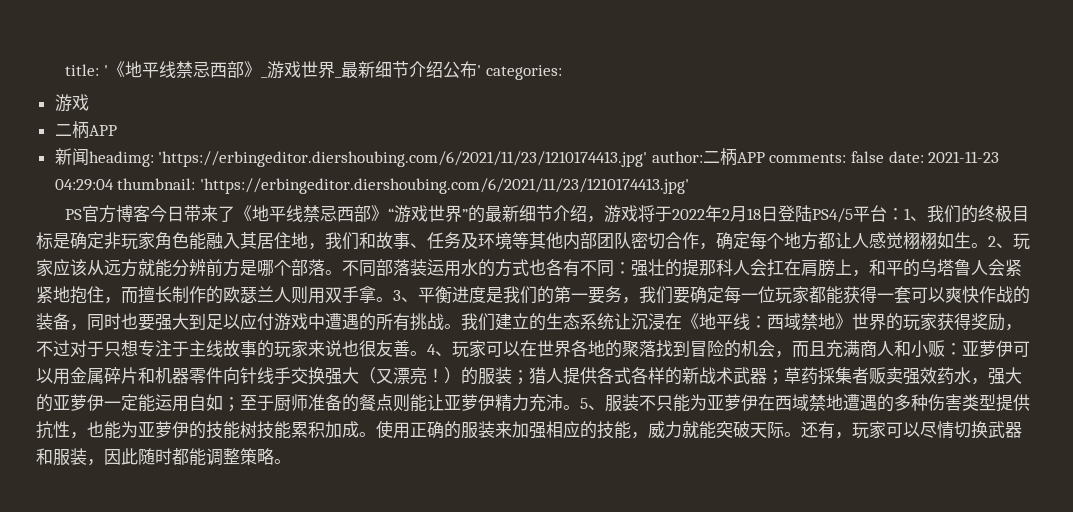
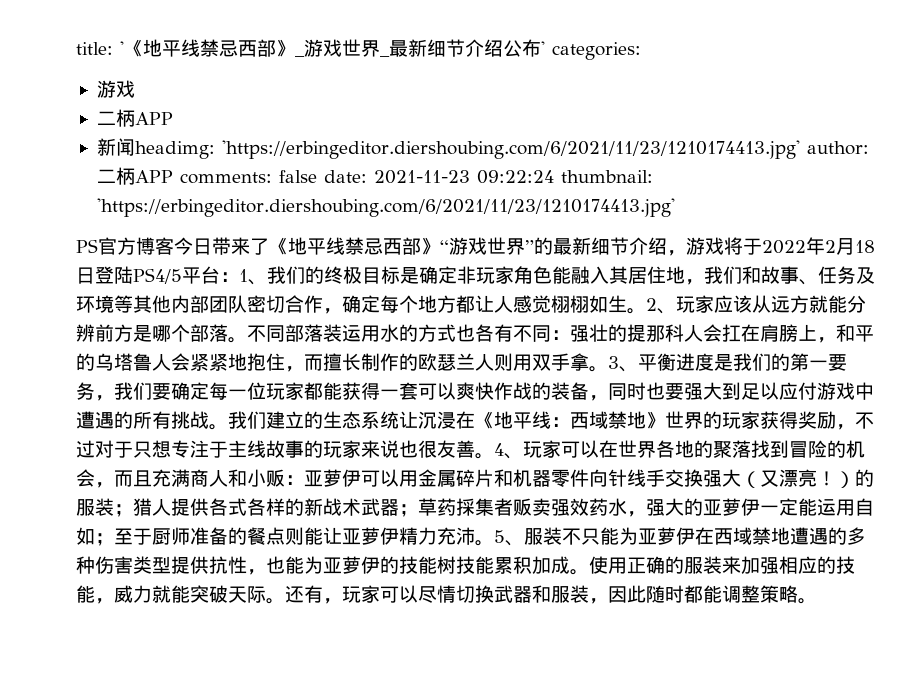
- 新闻headimg: 'https://erbingeditor.diershoubing.com/6/2021/11/23/1210174413.jpg' author:二柄APP comments: false date: 2021-11-23 04:29:04 thumbnail: 'https://erbingeditor.diershoubing.com/6/2021/11/23/1210174413.jpg'
+ 新闻headimg: 'https://erbingeditor.diershoubing.com/6/2021/11/23/1210174413.jpg' author:二柄APP comments: false date: 2021-11-23 09:22:24 thumbnail: 'https://erbingeditor.diershoubing.com/6/2021/11/23/1210174413.jpg'

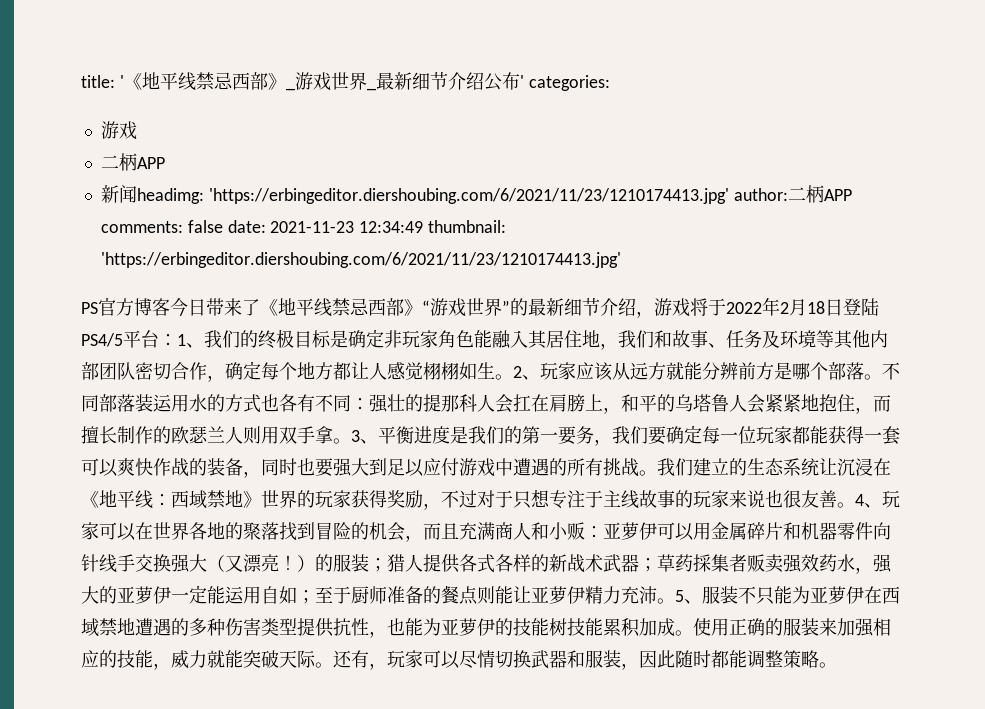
- 新闻headimg: 'https://erbingeditor.diershoubing.com/6/2021/11/23/1210174413.jpg' author:二柄APP comments: false date: 2021-11-23 09:22:24 thumbnail: 'https://erbingeditor.diershoubing.com/6/2021/11/23/1210174413.jpg'
+ 新闻headimg: 'https://erbingeditor.diershoubing.com/6/2021/11/23/1210174413.jpg' author:二柄APP comments: false date: 2021-11-23 12:34:49 thumbnail: 'https://erbingeditor.diershoubing.com/6/2021/11/23/1210174413.jpg'

